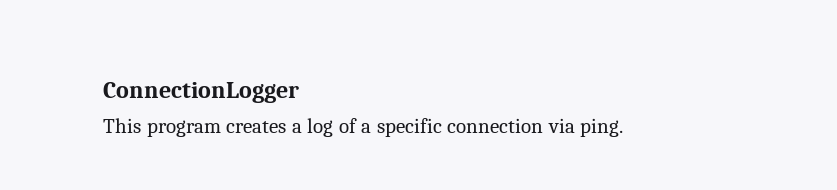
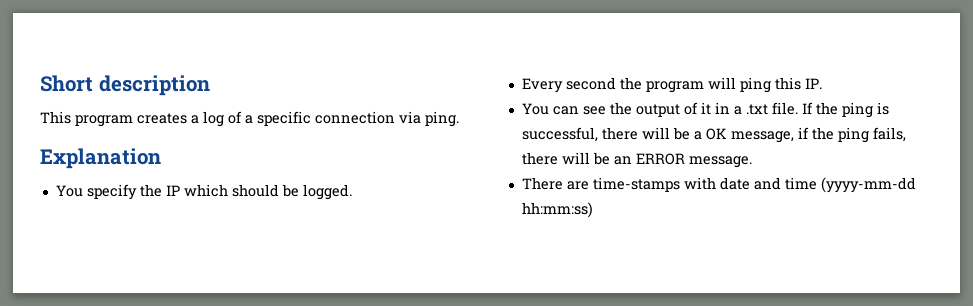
- ConnectionLogger
+ Short description
+ Explanation
+ You specify the IP which should be logged.
+ Every second the program will ping this IP.
+ You can see the output of it in a .txt file. If the ping is successful, there will be a OK message, if the ping fails, there will be an ERROR message.
+ There are time-stamps with date and time (yyyy-mm-dd hh:mm:ss)

